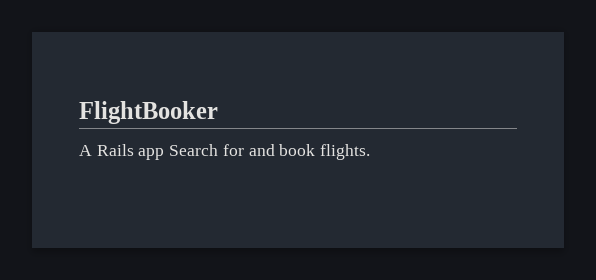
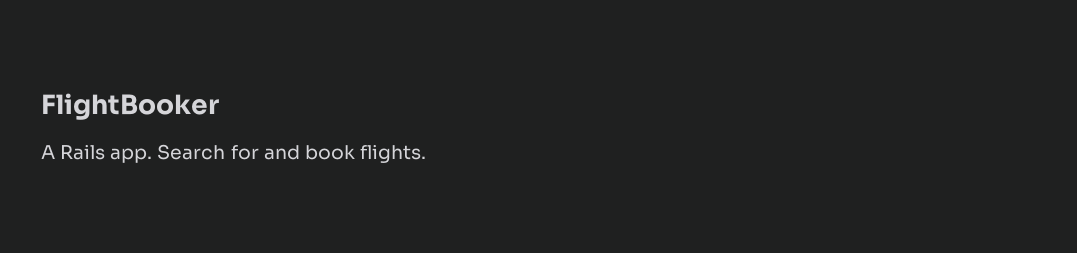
- A Rails app Search for and book flights.
+ A Rails app. Search for and book flights.

